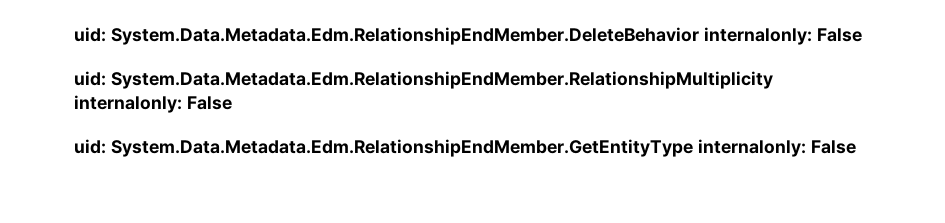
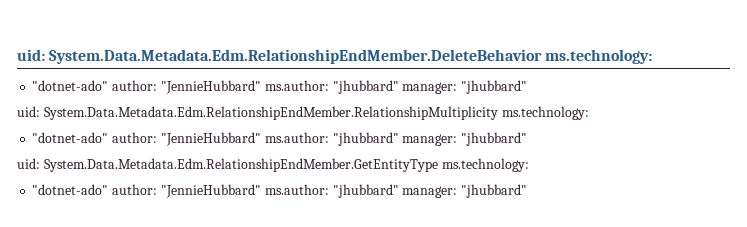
- uid: System.Data.Metadata.Edm.RelationshipEndMember.DeleteBehavior internalonly: False
- uid: System.Data.Metadata.Edm.RelationshipEndMember.RelationshipMultiplicity internalonly: False
- uid: System.Data.Metadata.Edm.RelationshipEndMember.GetEntityType internalonly: False
+ uid: System.Data.Metadata.Edm.RelationshipEndMember.DeleteBehavior ms.technology:
+ "dotnet-ado" author: "JennieHubbard" ms.author: "jhubbard" manager: "jhubbard"
+ uid: System.Data.Metadata.Edm.RelationshipEndMember.RelationshipMultiplicity ms.technology:
+ "dotnet-ado" author: "JennieHubbard" ms.author: "jhubbard" manager: "jhubbard"
+ uid: System.Data.Metadata.Edm.RelationshipEndMember.GetEntityType ms.technology:
+ "dotnet-ado" author: "JennieHubbard" ms.author: "jhubbard" manager: "jhubbard"

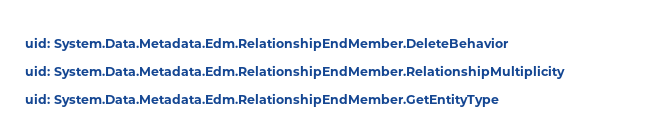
- uid: System.Data.Metadata.Edm.RelationshipEndMember.DeleteBehavior ms.technology:
- "dotnet-ado" author: "JennieHubbard" ms.author: "jhubbard" manager: "jhubbard"
- uid: System.Data.Metadata.Edm.RelationshipEndMember.RelationshipMultiplicity ms.technology:
- "dotnet-ado" author: "JennieHubbard" ms.author: "jhubbard" manager: "jhubbard"
- uid: System.Data.Metadata.Edm.RelationshipEndMember.GetEntityType ms.technology:
- "dotnet-ado" author: "JennieHubbard" ms.author: "jhubbard" manager: "jhubbard"
+ uid: System.Data.Metadata.Edm.RelationshipEndMember.DeleteBehavior
+ uid: System.Data.Metadata.Edm.RelationshipEndMember.RelationshipMultiplicity
+ uid: System.Data.Metadata.Edm.RelationshipEndMember.GetEntityType

